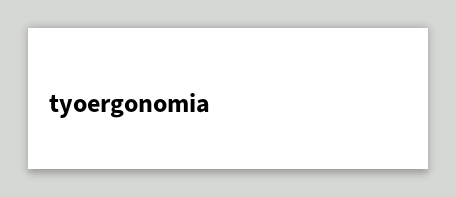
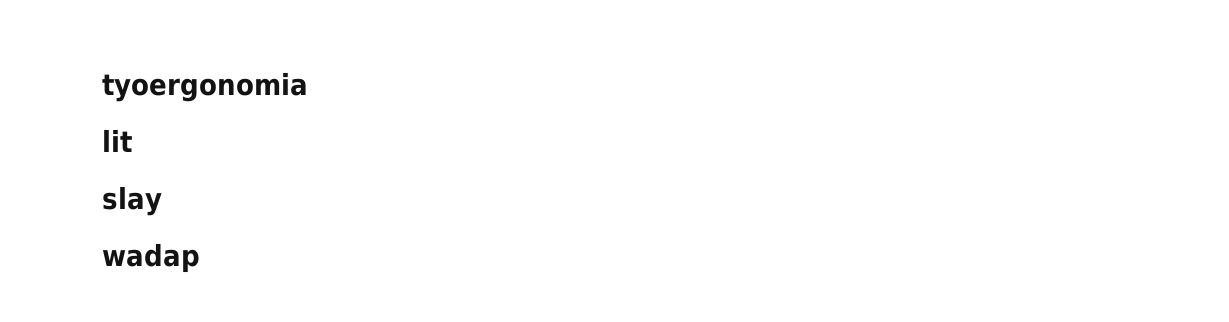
+ lit
+ slay
+ wadap

